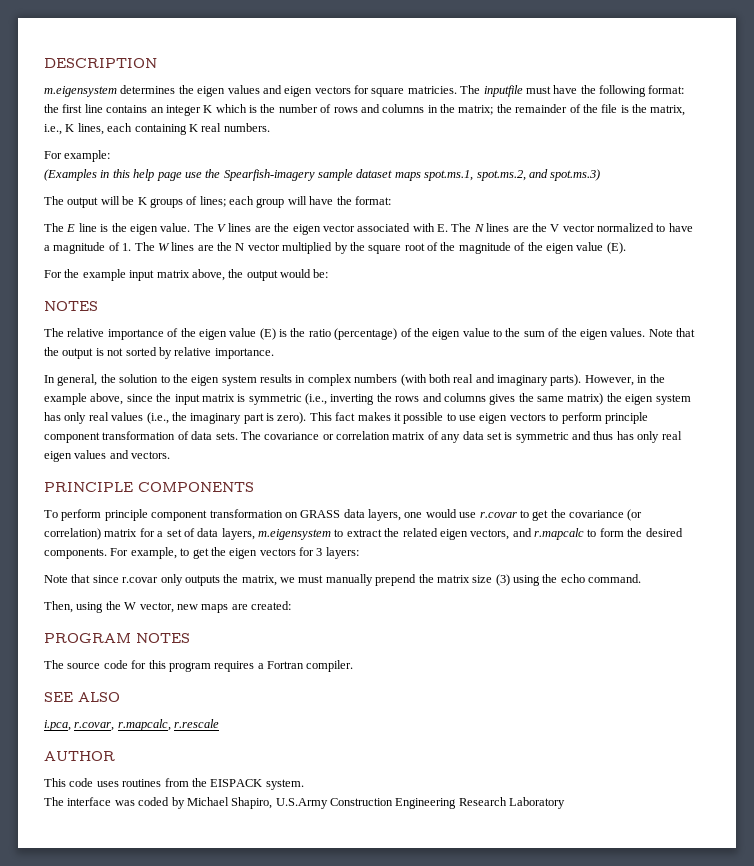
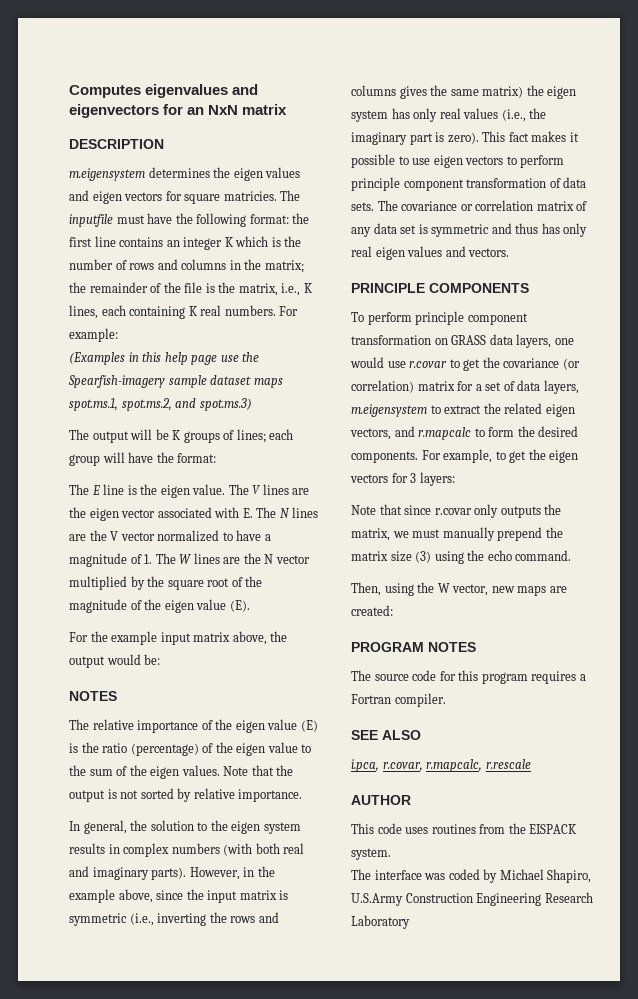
+ Computes eigenvalues and eigenvectors for an NxN matrix
- The inputfile must have the following format: the first line contains an integer K which is the number of rows and columns in the matrix; the remainder of the file is the matrix, i.e., K lines, each containing K real numbers.
- For example:
+ The inputfile must have the following format: the first line contains an integer K which is the number of rows and columns in the matrix; the remainder of the file is the matrix, i.e., K lines, each containing K real numbers. For example:

